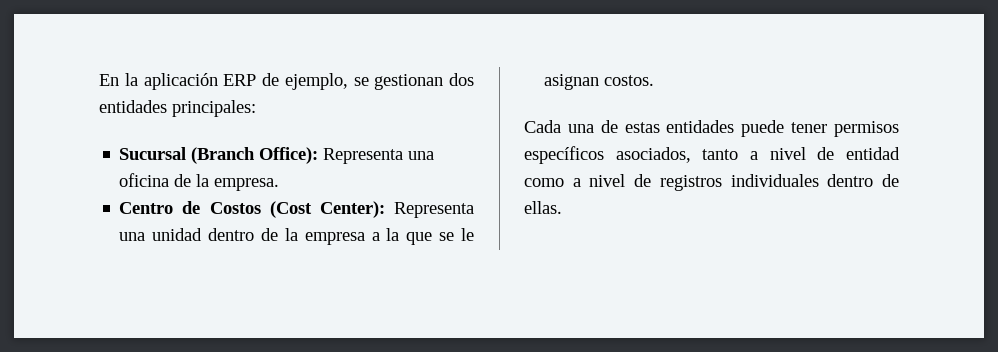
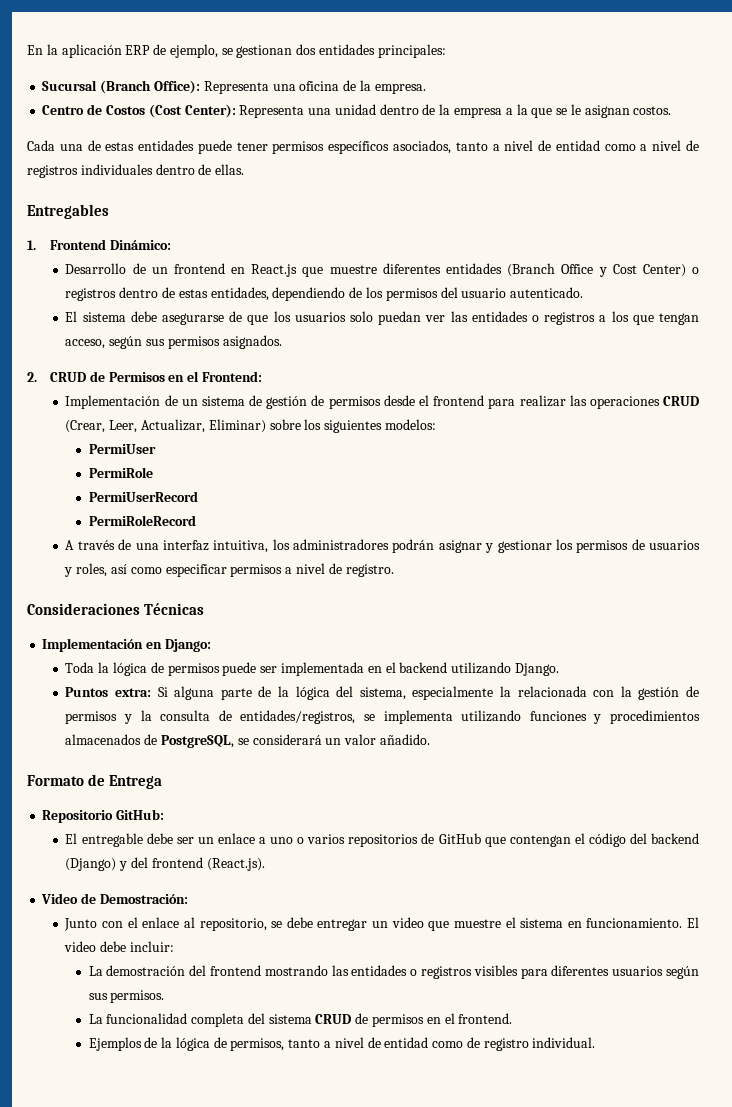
+ Entregables
+ 1. Frontend Dinámico:
+ Desarrollo de un frontend en React.js que muestre diferentes entidades (Branch Office y Cost Center) o registros dentro de estas entidades, dependiendo de los permisos del usuario autenticado.
+ El sistema debe asegurarse de que los usuarios solo puedan ver las entidades o registros a los que tengan acceso, según sus permisos asignados.
+ 2. CRUD de Permisos en el Frontend:
+ Implementación de un sistema de gestión de permisos desde el frontend para realizar las operaciones CRUD (Crear, Leer, Actualizar, Eliminar) sobre los siguientes modelos:
+ PermiUser
+ PermiRole
+ PermiUserRecord
+ PermiRoleRecord
+ A través de una interfaz intuitiva, los administradores podrán asignar y gestionar los permisos de usuarios y roles, así como especificar permisos a nivel de registro.
+ Consideraciones Técnicas
+ Implementación en Django:
+ Toda la lógica de permisos puede ser implementada en el backend utilizando Django.
+ Puntos extra: Si alguna parte de la lógica del sistema, especialmente la relacionada con la gestión de permisos y la consulta de entidades/registros, se implementa utilizando funciones y procedimientos almacenados de PostgreSQL, se considerará un valor añadido.
+ Formato de Entrega
+ Repositorio GitHub:
+ El entregable debe ser un enlace a uno o varios repositorios de GitHub que contengan el código del backend (Django) y del frontend (React.js).
+ Video de Demostración:
+ Junto con el enlace al repositorio, se debe entregar un video que muestre el sistema en funcionamiento. El video debe incluir:
+ La demostración del frontend mostrando las entidades o registros visibles para diferentes usuarios según sus permisos.
+ La funcionalidad completa del sistema CRUD de permisos en el frontend.
+ Ejemplos de la lógica de permisos, tanto a nivel de entidad como de registro individual.

